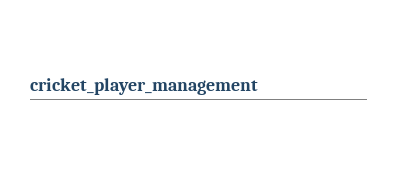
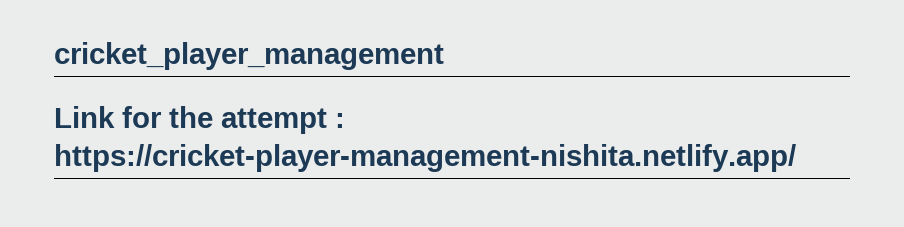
+ Link for the attempt : https://cricket-player-management-nishita.netlify.app/

